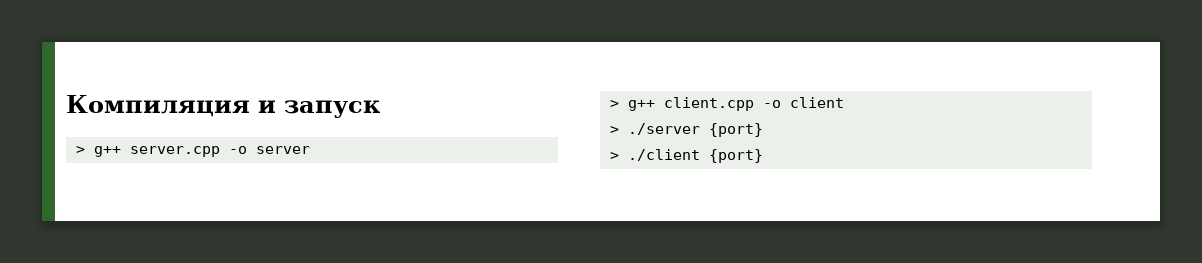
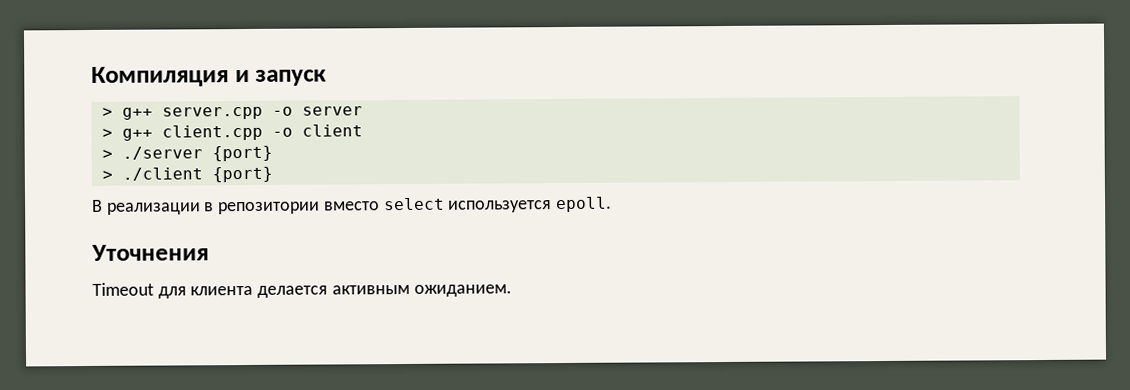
+ В реализации в репозитории вместо select используется epoll.
+ Уточнения
+ Timeout для клиента делается активным ожиданием.

